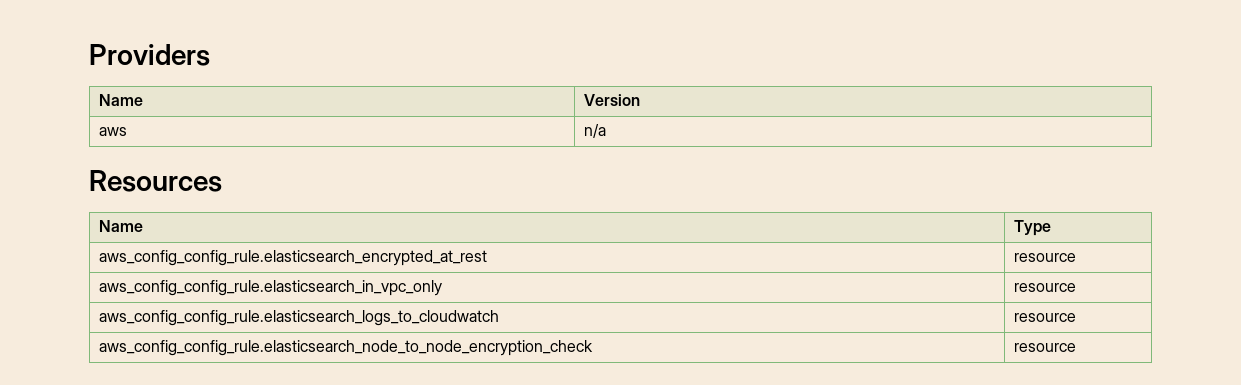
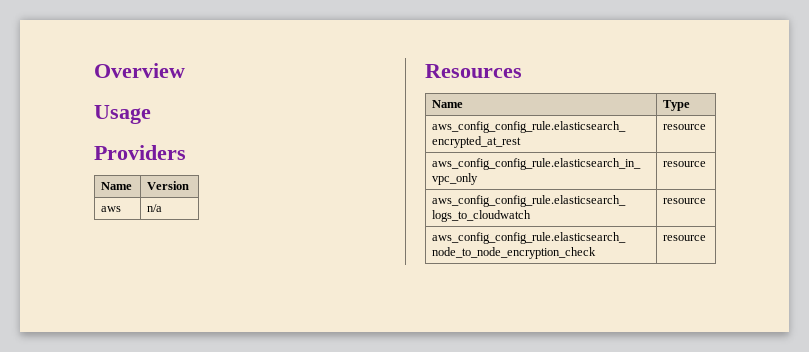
+ Overview
+ Usage

